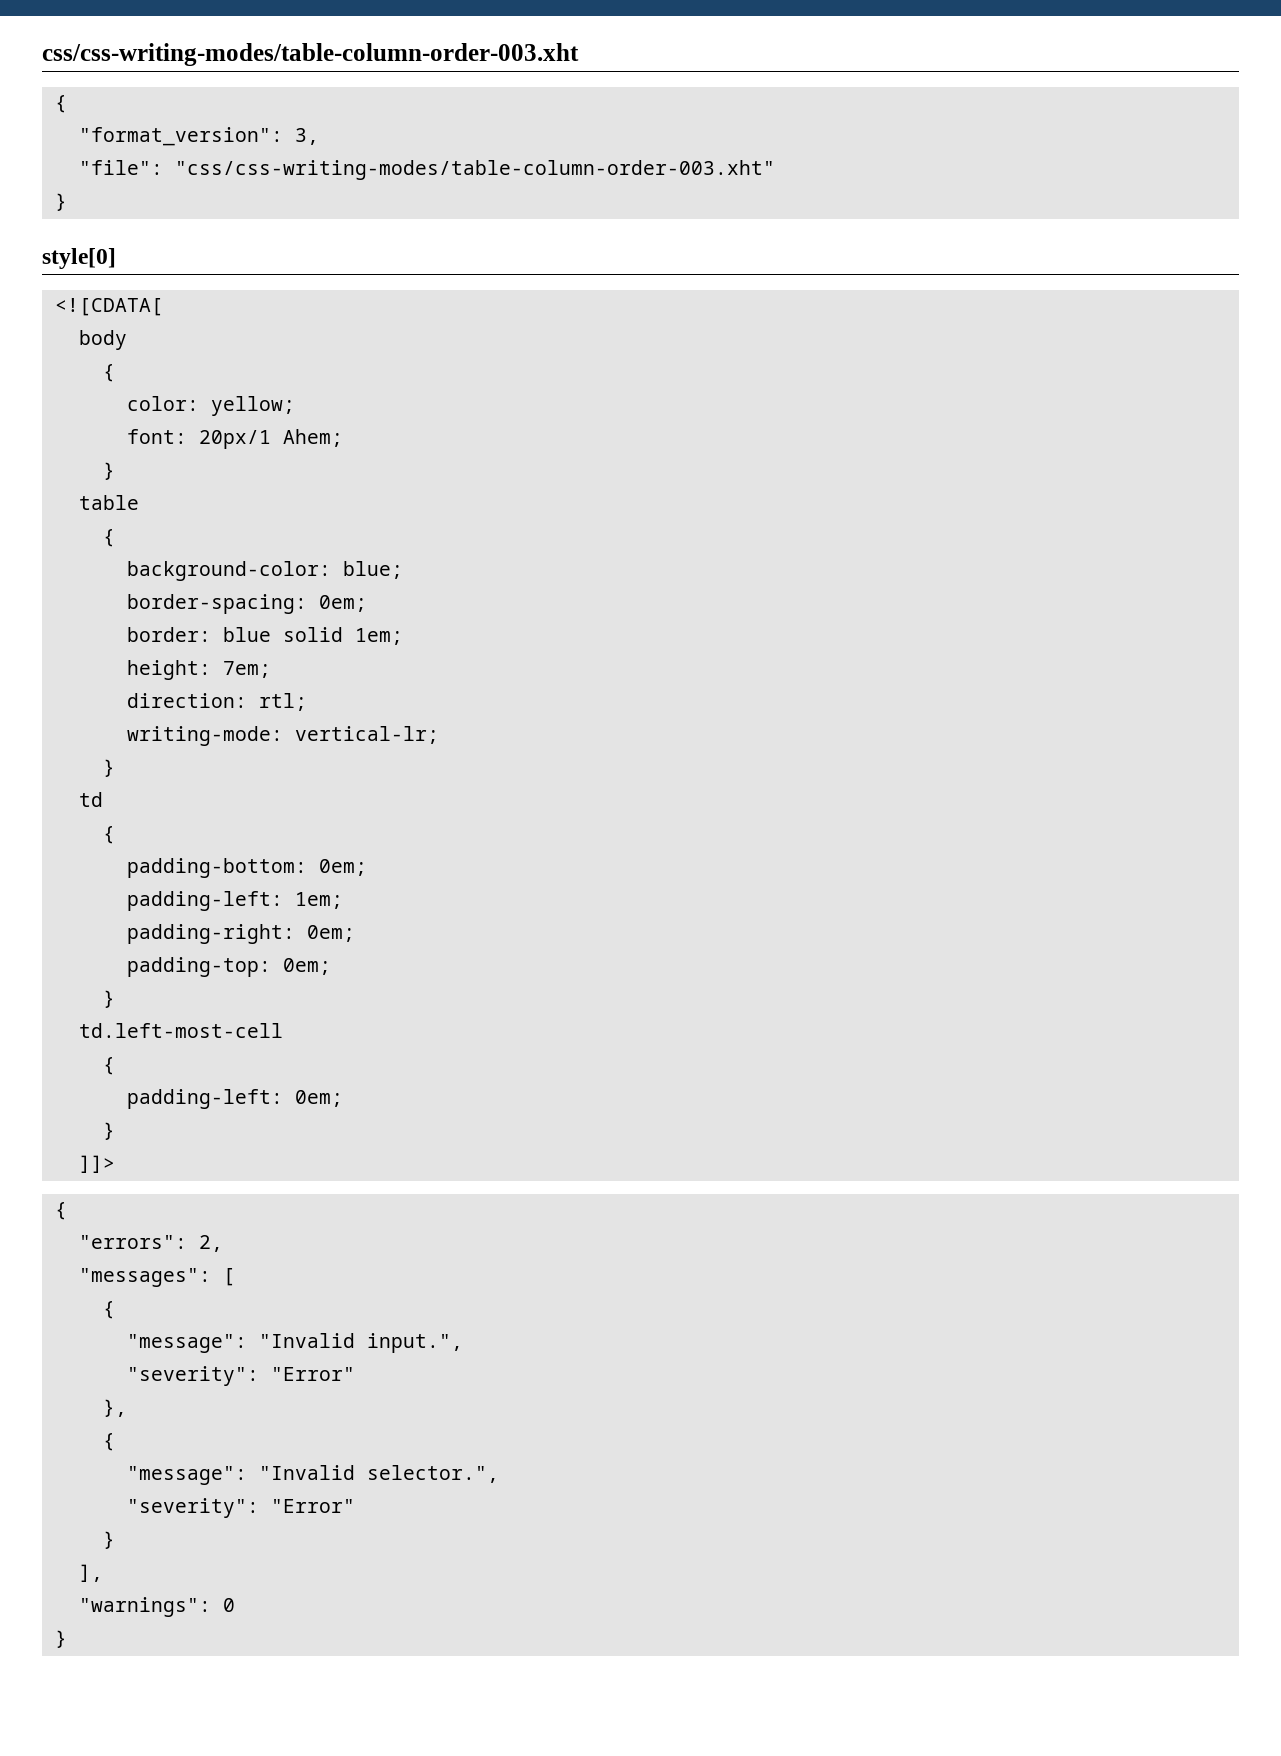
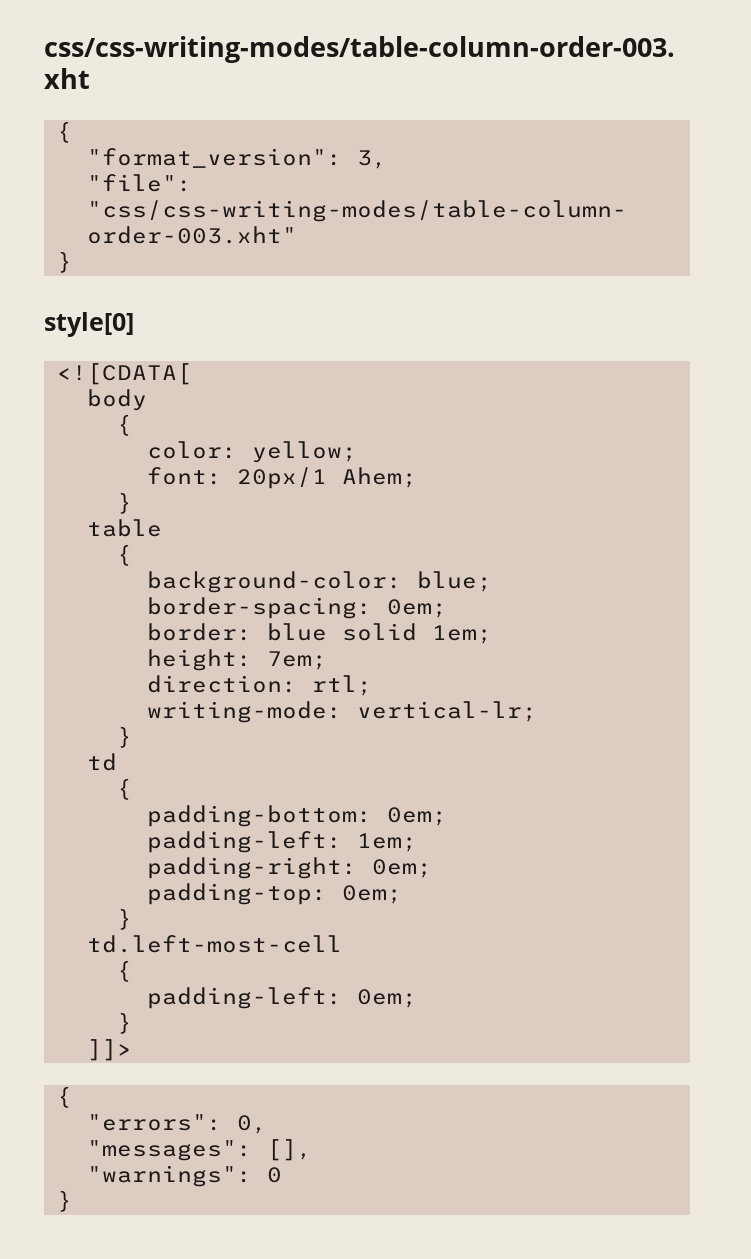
- "errors": 2,
+ "errors": 0,
- "messages": [
- {
- "message": "Invalid input.",
- "severity": "Error"
- },
- {
- "message": "Invalid selector.",
- "severity": "Error"
- }
- ],
+ "messages": [],

